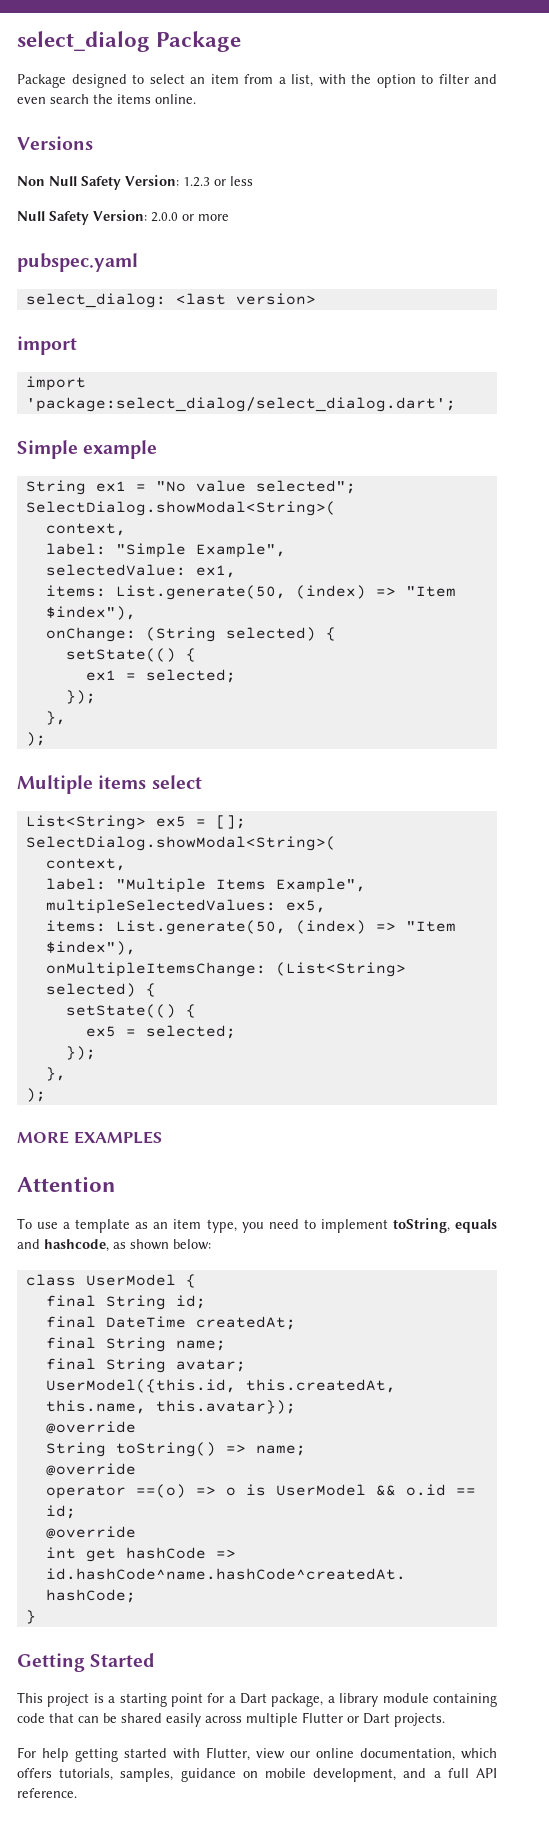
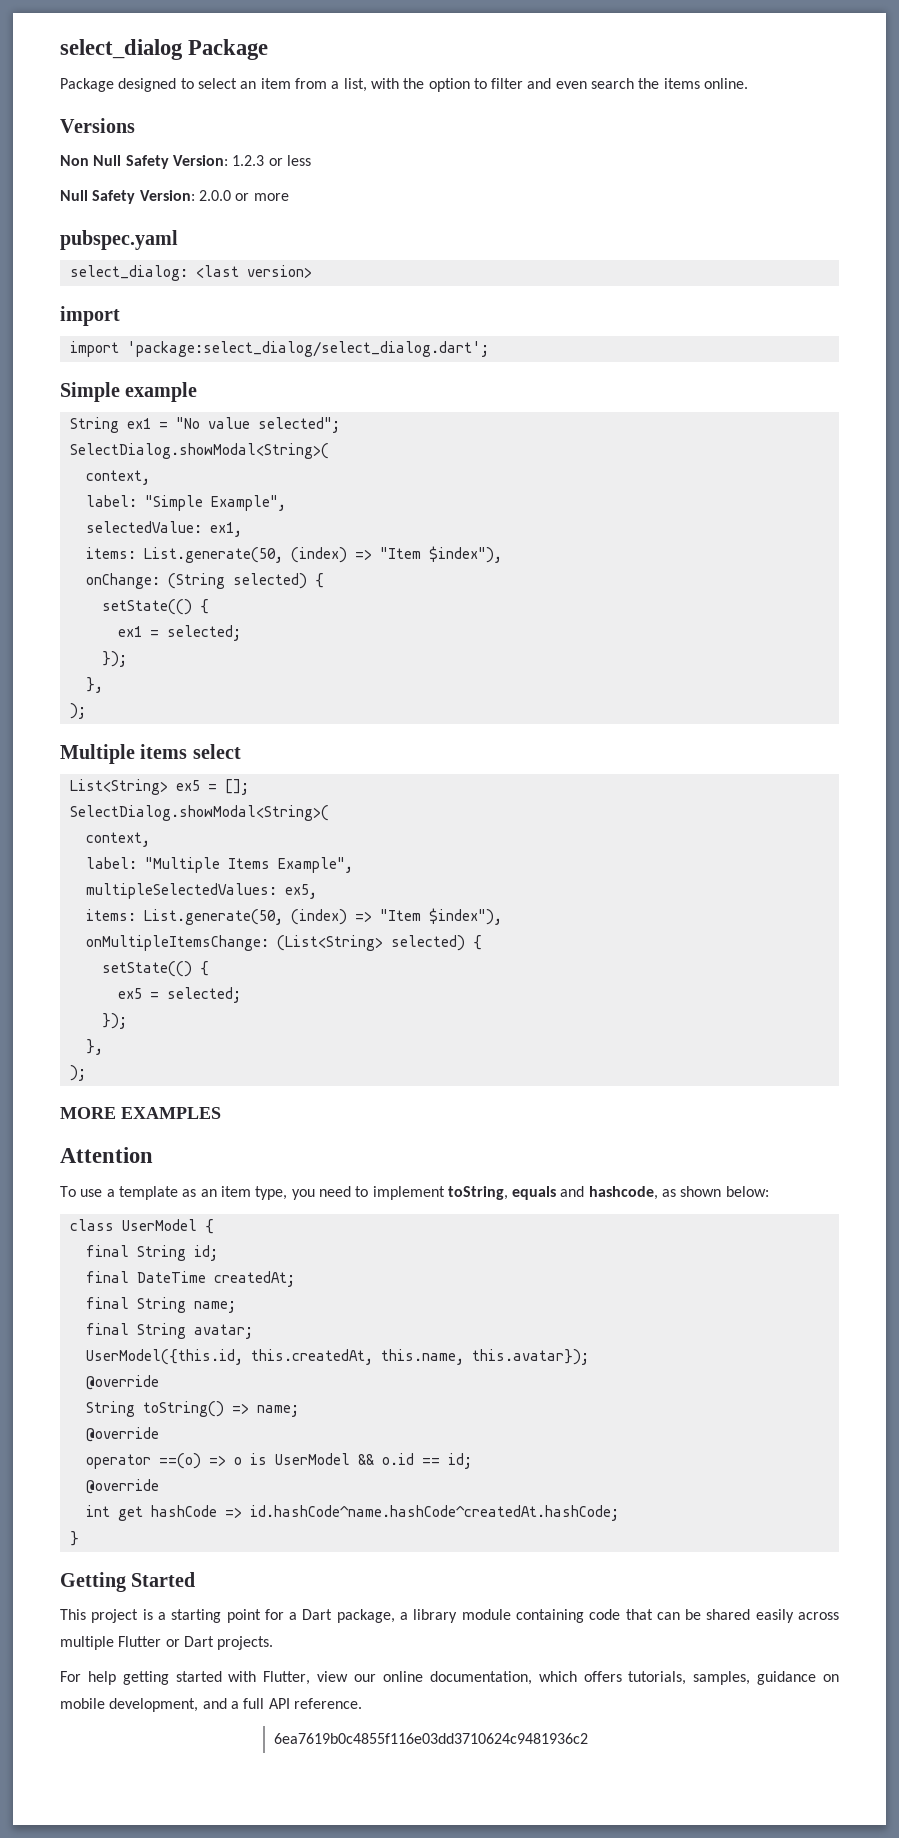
+ 6ea7619b0c4855f116e03dd3710624c9481936c2

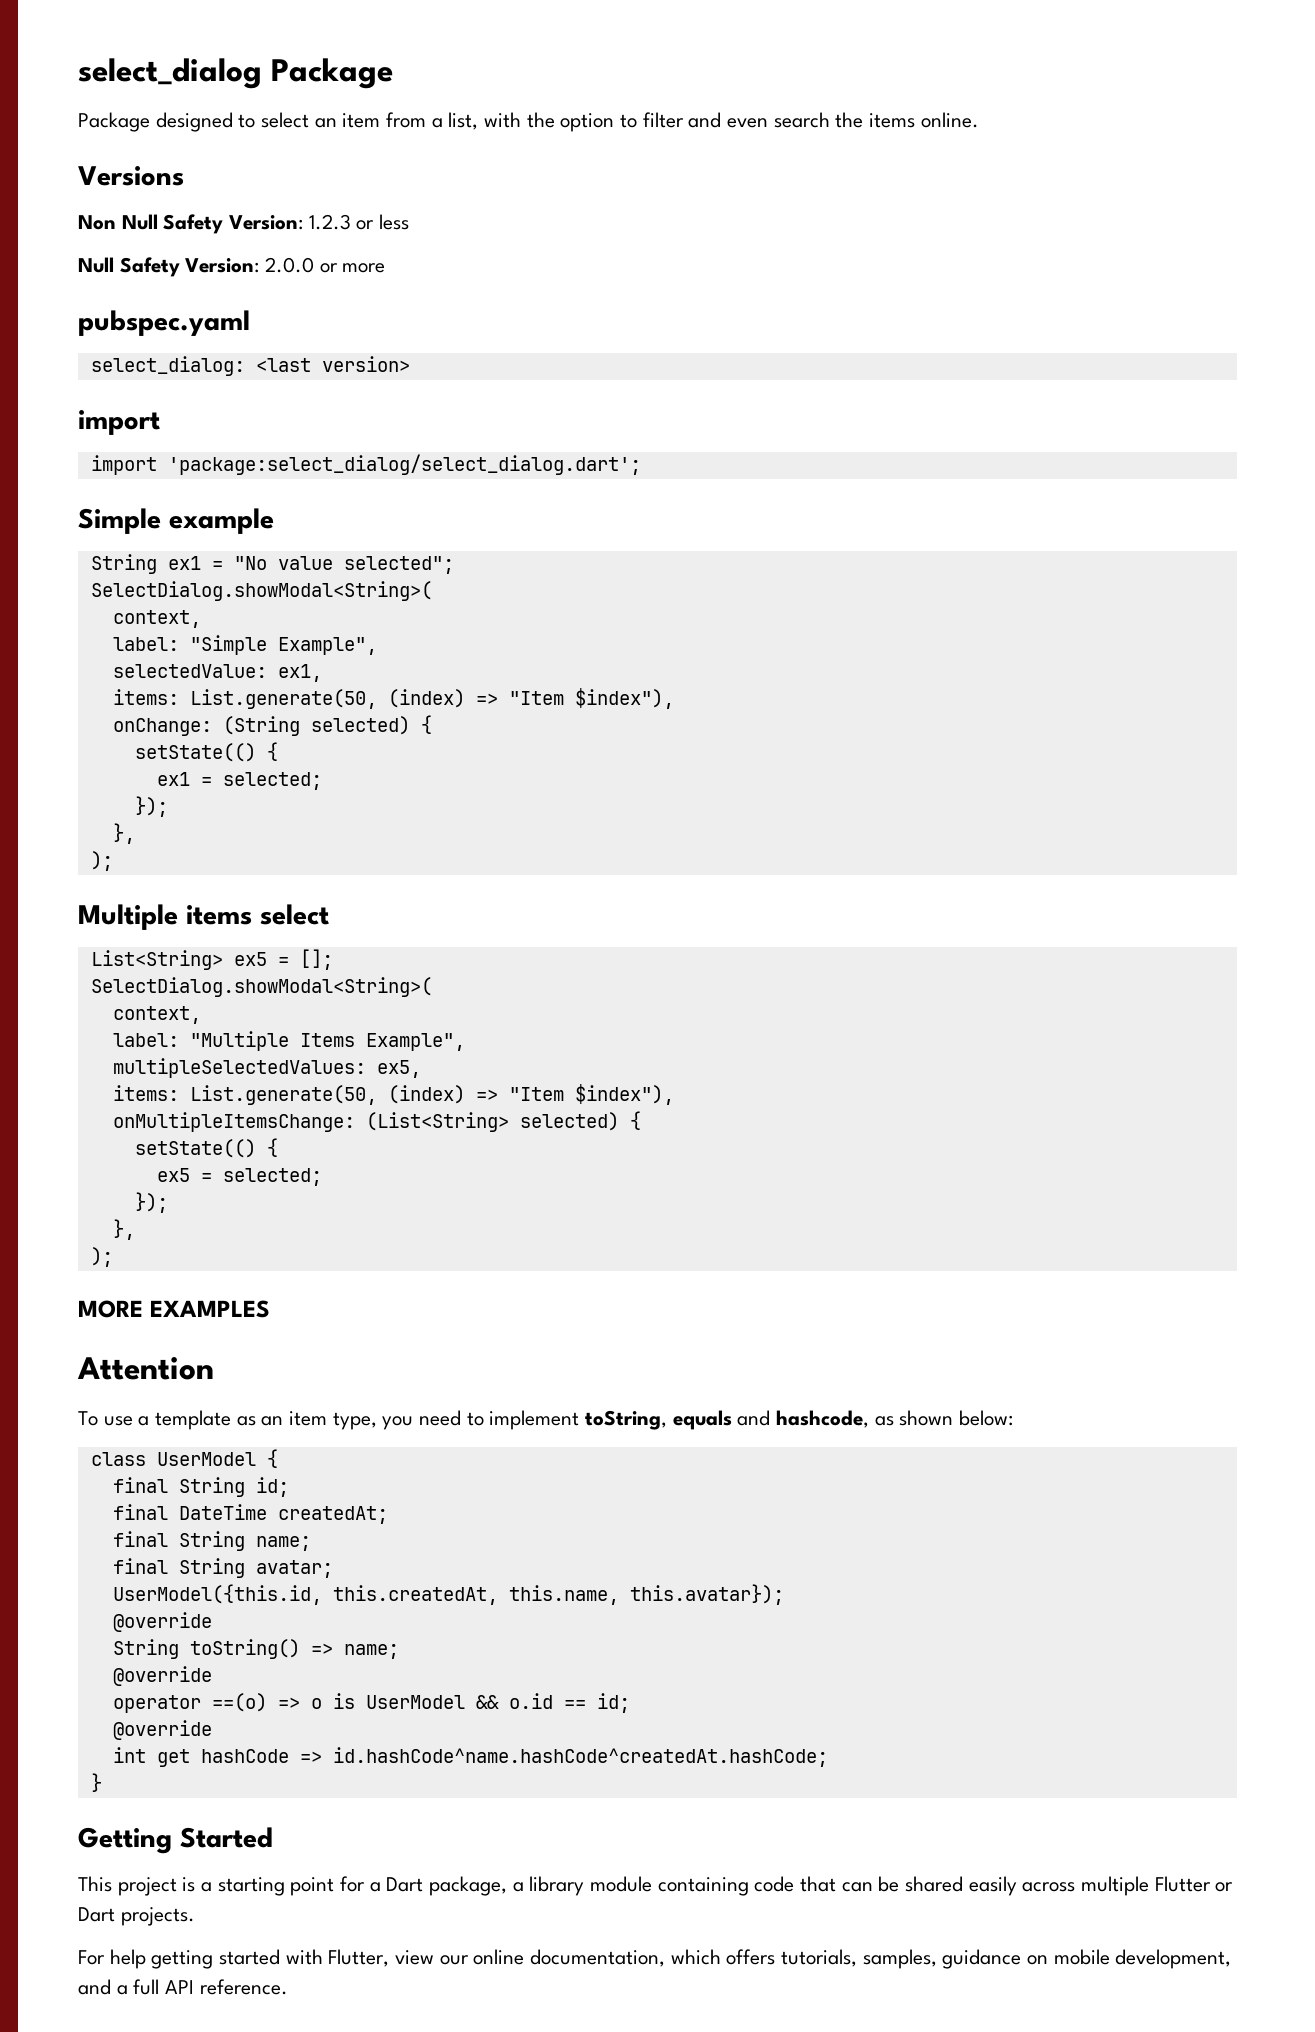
- 6ea7619b0c4855f116e03dd3710624c9481936c2

